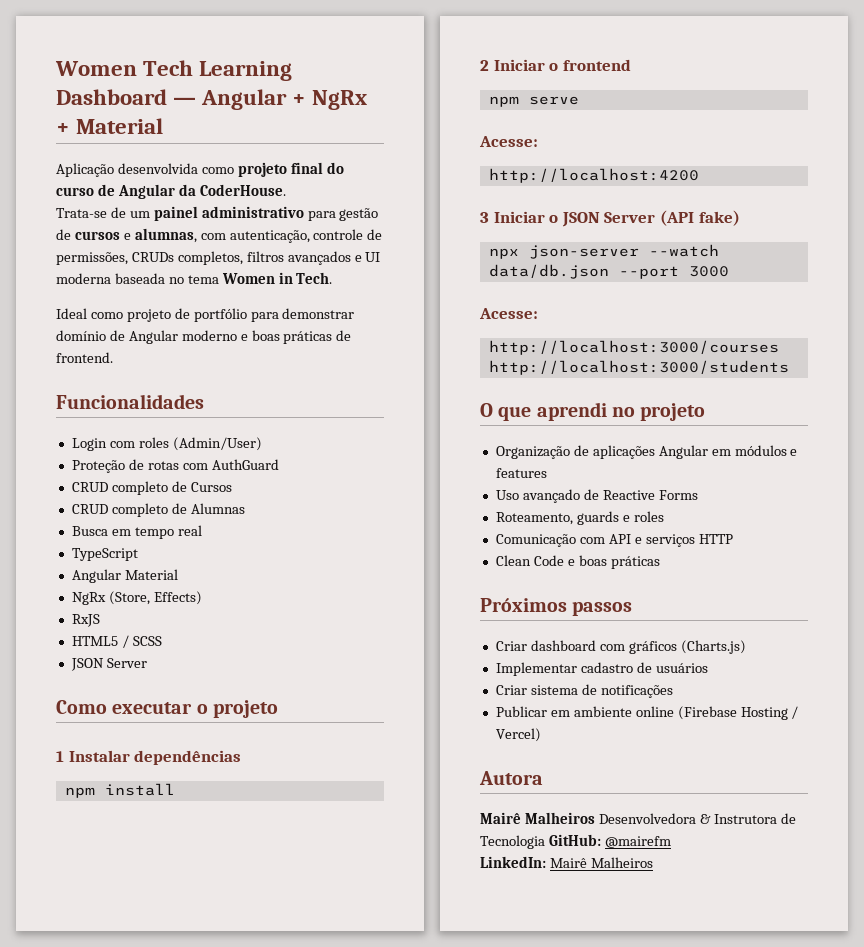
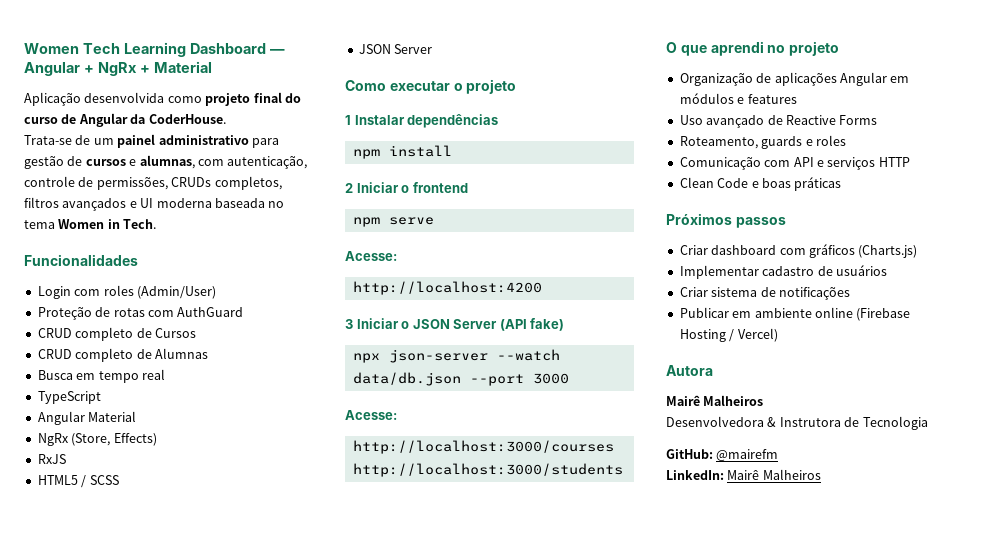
- Ideal como projeto de portfólio para demonstrar domínio de Angular moderno e boas práticas de frontend.
  Autora
- Mairê Malheiros Desenvolvedora & Instrutora de Tecnologia GitHub: @mairefm
+ Mairê Malheiros
+ Desenvolvedora & Instrutora de Tecnologia
+ GitHub: @mairefm

